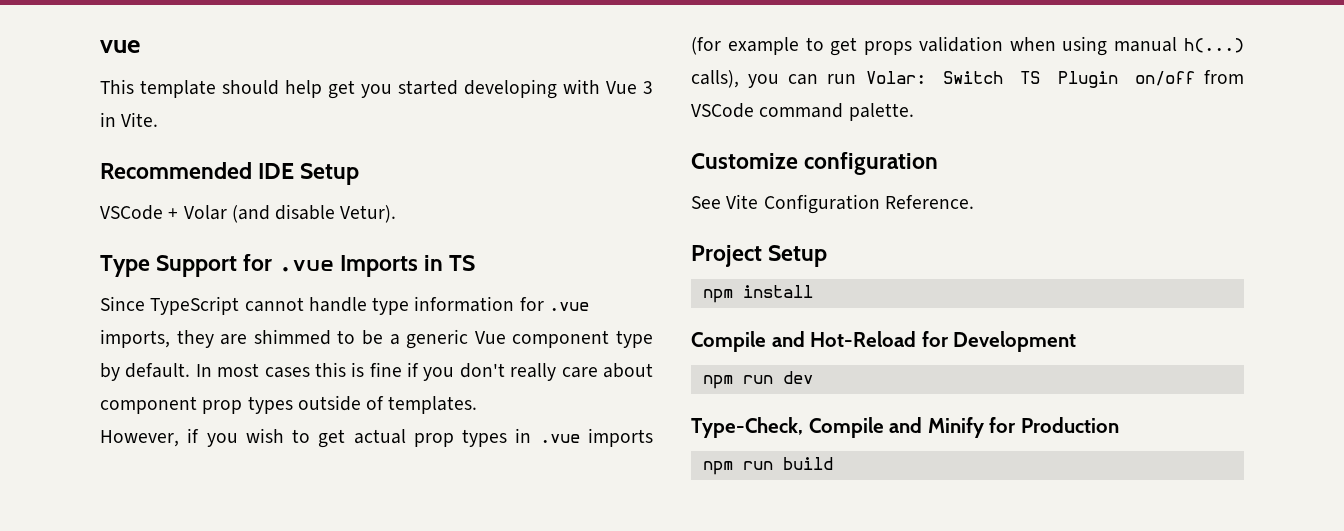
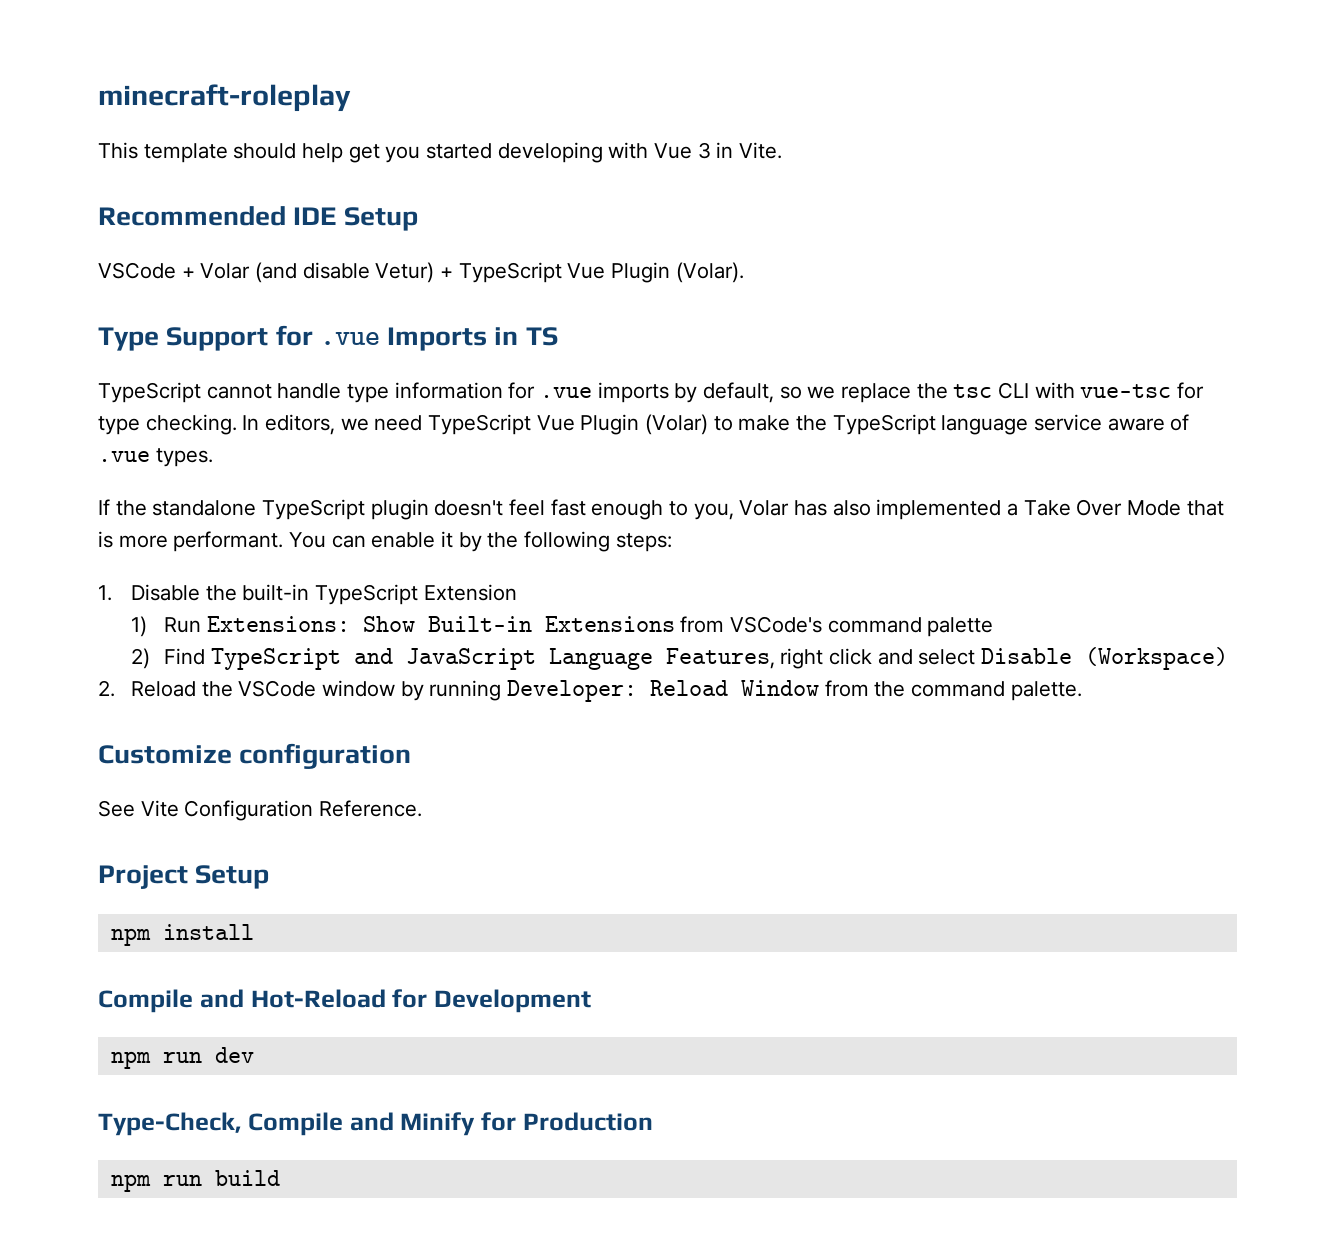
- vue
+ minecraft-roleplay
- VSCode + Volar (and disable Vetur).
+ VSCode + Volar (and disable Vetur) + TypeScript Vue Plugin (Volar).
- Since TypeScript cannot handle type information for .vue imports, they are shimmed to be a generic Vue component type by default. In most cases this is fine if you don't really care about component prop types outside of templates.
- However, if you wish to get actual prop types in .vue imports (for example to get props validation when using manual h(...) calls), you can run Volar: Switch TS Plugin on/off from VSCode command palette.
+ TypeScript cannot handle type information for .vue imports by default, so we replace the tsc CLI with vue-tsc for type checking. In editors, we need TypeScript Vue Plugin (Volar) to make the TypeScript language service aware of .vue types.
+ If the standalone TypeScript plugin doesn't feel fast enough to you, Volar has also implemented a Take Over Mode that is more performant. You can enable it by the following steps:
+ 1. Disable the built-in TypeScript Extension
+ 1) Run Extensions: Show Built-in Extensions from VSCode's command palette
+ 2) Find TypeScript and JavaScript Language Features, right click and select Disable (Workspace)
+ 2. Reload the VSCode window by running Developer: Reload Window from the command palette.

